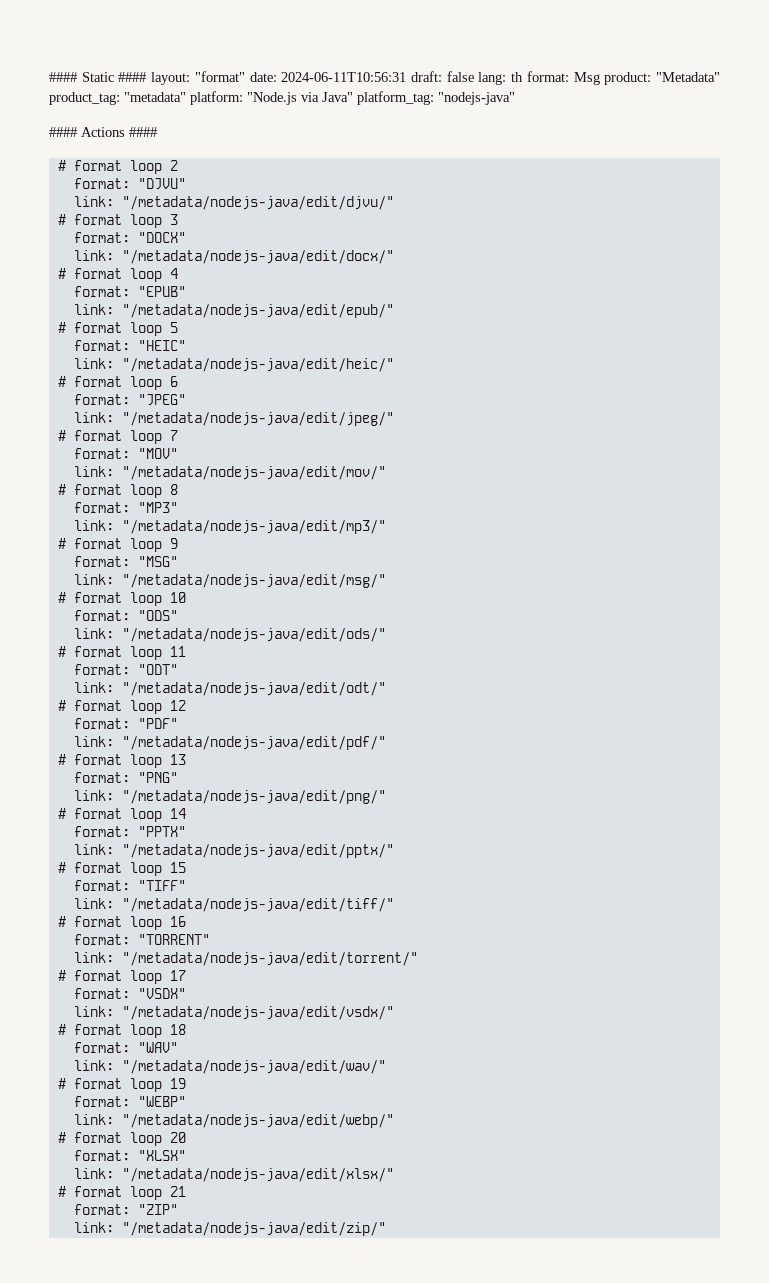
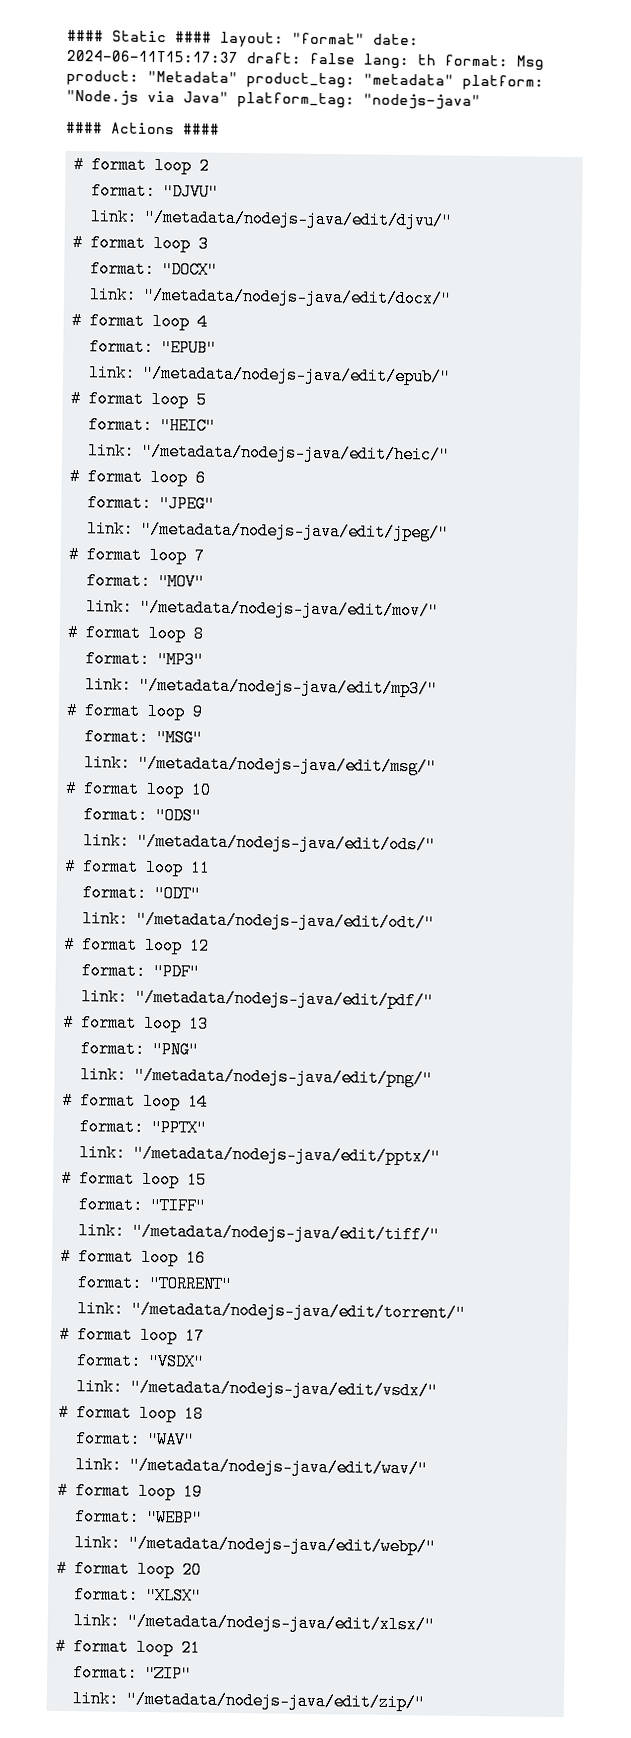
- #### Static #### layout: "format" date: 2024-06-11T10:56:31 draft: false lang: th format: Msg product: "Metadata" product_tag: "metadata" platform: "Node.js via Java" platform_tag: "nodejs-java"
+ #### Static #### layout: "format" date: 2024-06-11T15:17:37 draft: false lang: th format: Msg product: "Metadata" product_tag: "metadata" platform: "Node.js via Java" platform_tag: "nodejs-java"

